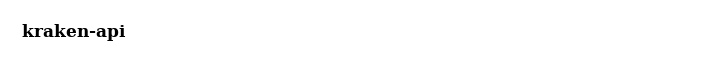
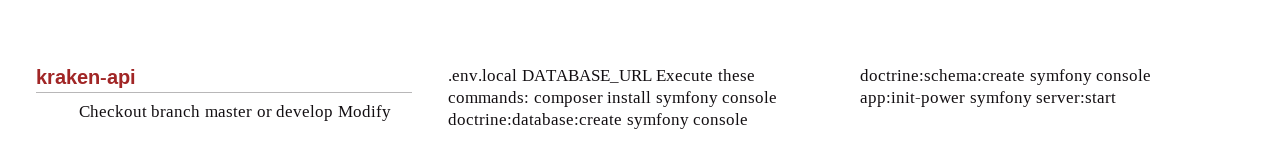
+ Checkout branch master or develop Modify .env.local DATABASE_URL Execute these commands: composer install symfony console doctrine:database:create symfony console doctrine:schema:create symfony console app:init-power symfony server:start

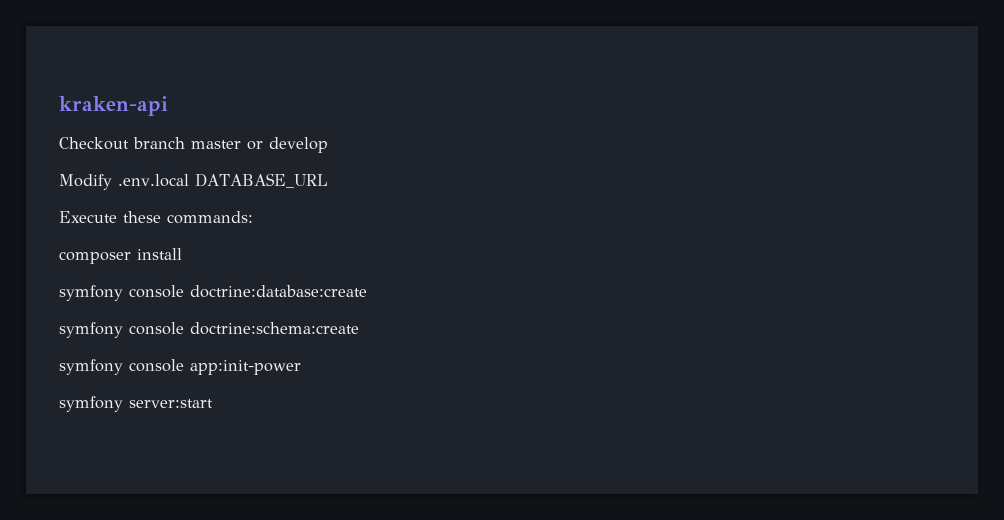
- Checkout branch master or develop Modify .env.local DATABASE_URL Execute these commands: composer install symfony console doctrine:database:create symfony console doctrine:schema:create symfony console app:init-power symfony server:start
+ Checkout branch master or develop
+ Modify .env.local DATABASE_URL
+ Execute these commands:
+ composer install
+ symfony console doctrine:database:create
+ symfony console doctrine:schema:create
+ symfony console app:init-power
+ symfony server:start

